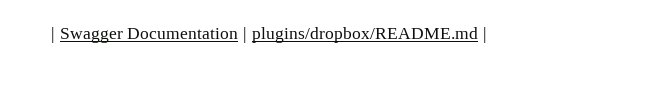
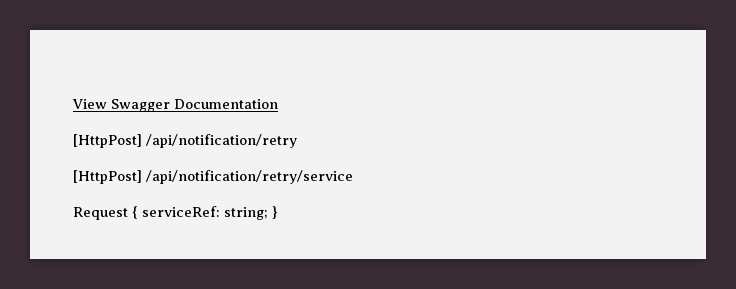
- | Swagger Documentation | plugins/dropbox/README.md |
+ View Swagger Documentation
+ [HttpPost] /api/notification/retry
+ [HttpPost] /api/notification/retry/service
+ Request { serviceRef: string; }

